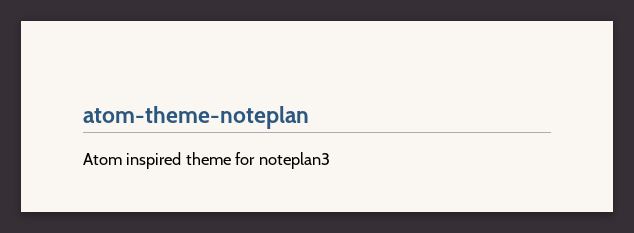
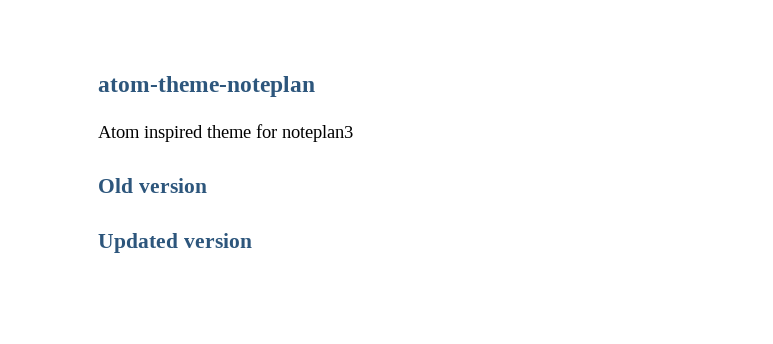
+ Old version
+ Updated version

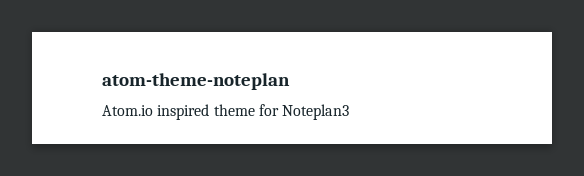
- Atom inspired theme for noteplan3
- Old version
- Updated version
+ Atom.io inspired theme for Noteplan3

